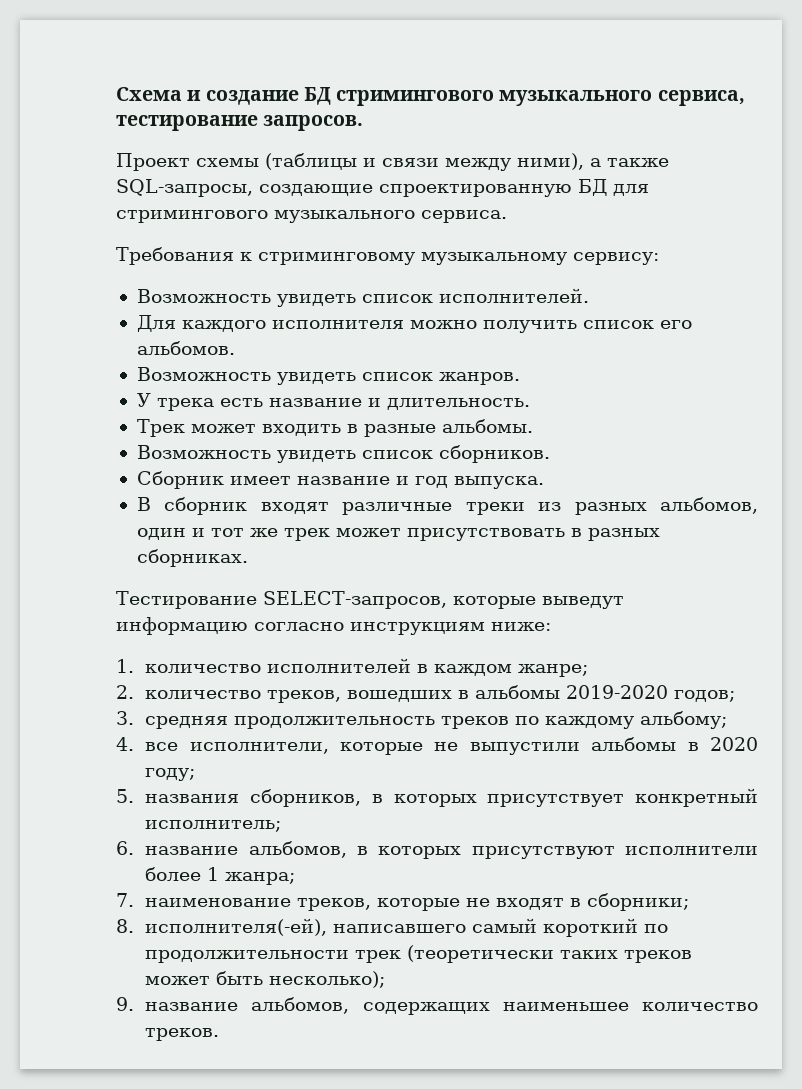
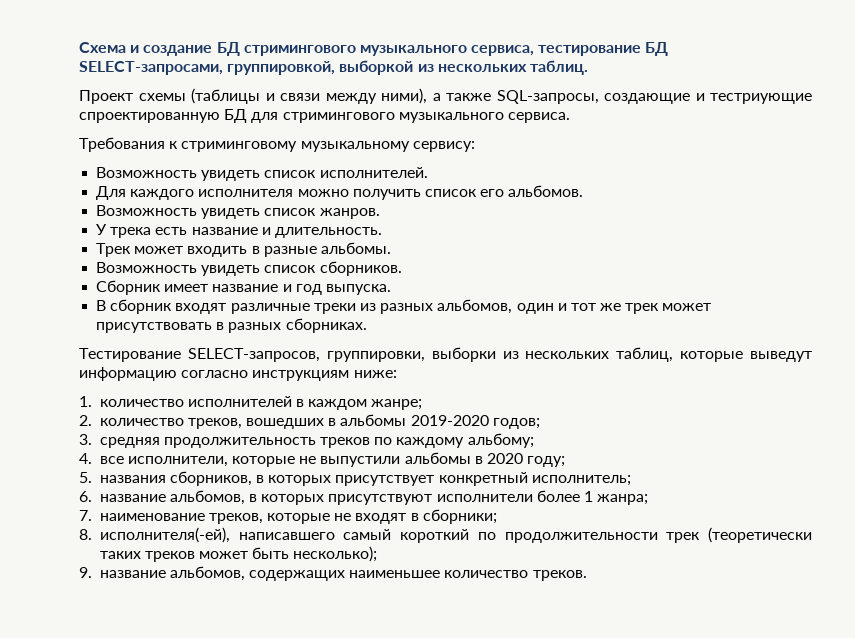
- Схема и создание БД стримингового музыкального сервиса, тестирование запросов.
+ Схема и создание БД стримингового музыкального сервиса, тестирование БД SELECT-запросами, группировкой, выборкой из нескольких таблиц.
- Проект схемы (таблицы и связи между ними), а также SQL-запросы, создающие спроектированную БД для стримингового музыкального сервиса.
+ Проект схемы (таблицы и связи между ними), а также SQL-запросы, создающие и тестриующие спроектированную БД для стримингового музыкального сервиса.
- Тестирование SELECT-запросов, которые выведут информацию согласно инструкциям ниже:
+ Тестирование SELECT-запросов, группировки, выборки из нескольких таблиц, которые выведут информацию согласно инструкциям ниже:

